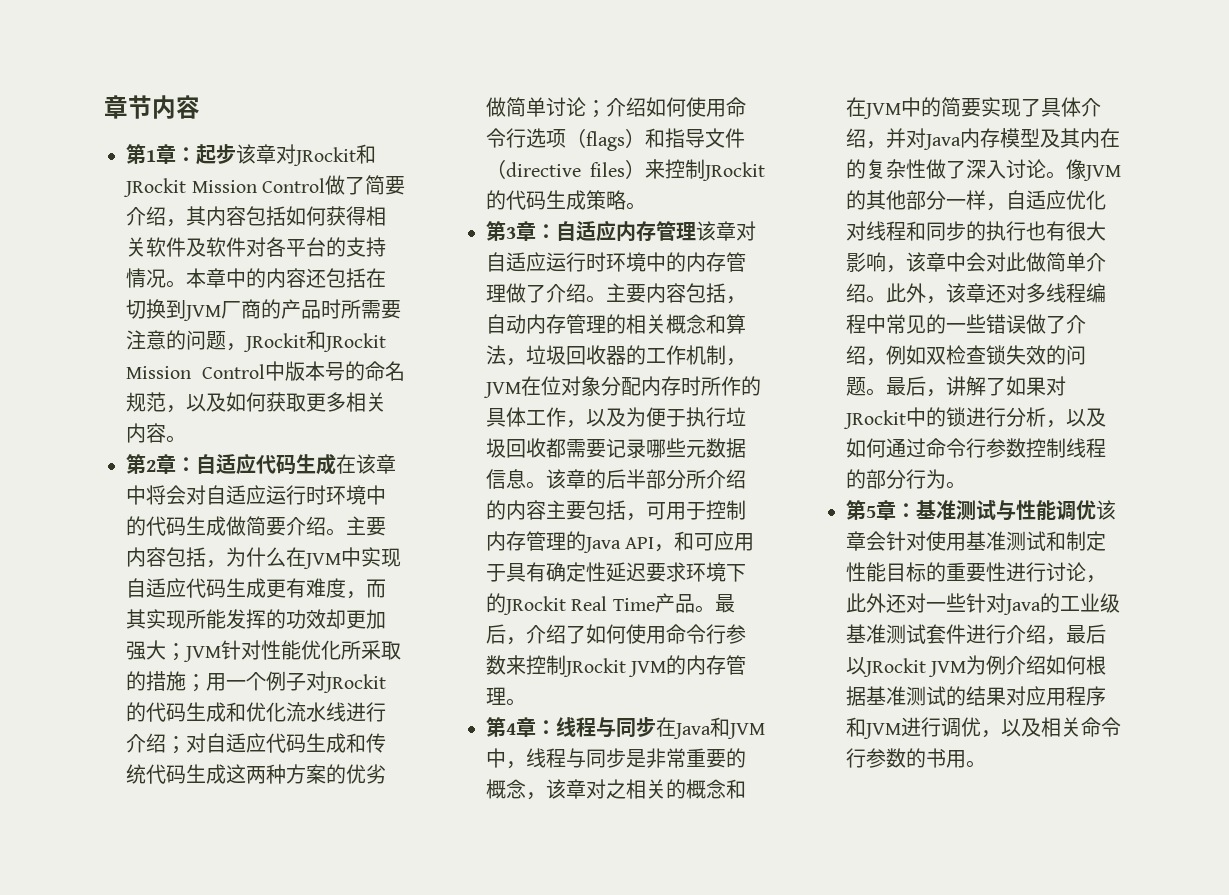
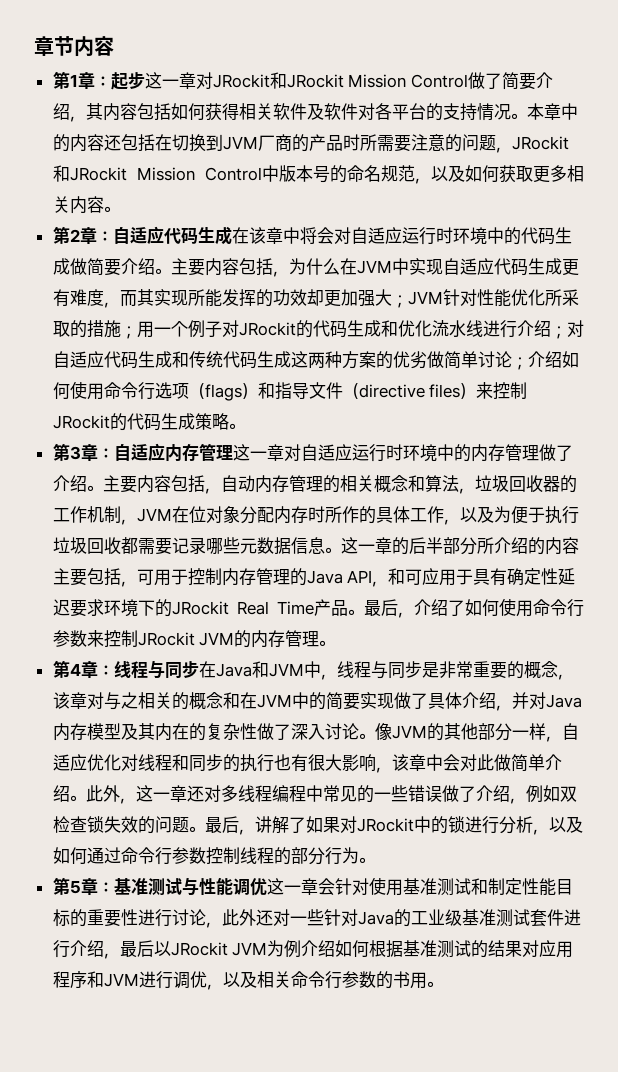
- 第1章：起步该章对JRockit和JRockit Mission Control做了简要介绍，其内容包括如何获得相关软件及软件对各平台的支持情况。
+ 第1章：起步这一章对JRockit和JRockit Mission Control做了简要介绍，其内容包括如何获得相关软件及软件对各平台的支持情况。
- 第3章：自适应内存管理该章对自适应运行时环境中的内存管理做了介绍。
+ 第3章：自适应内存管理这一章对自适应运行时环境中的内存管理做了介绍。
- 该章的后半部分所介绍的内容主要包括，可用于控制内存管理的Java API，和可应用于具有确定性延迟要求环境下的JRockit Real Time产品。
+ 这一章的后半部分所介绍的内容主要包括，可用于控制内存管理的Java API，和可应用于具有确定性延迟要求环境下的JRockit Real Time产品。
- 第4章：线程与同步在Java和JVM中，线程与同步是非常重要的概念，该章对之相关的概念和在JVM中的简要实现了具体介绍，并对Java内存模型及其内在的复杂性做了深入讨论。
+ 第4章：线程与同步在Java和JVM中，线程与同步是非常重要的概念，该章对与之相关的概念和在JVM中的简要实现做了具体介绍，并对Java内存模型及其内在的复杂性做了深入讨论。
- 此外，该章还对多线程编程中常见的一些错误做了介绍，例如双检查锁失效的问题。
+ 此外，这一章还对多线程编程中常见的一些错误做了介绍，例如双检查锁失效的问题。
- 第5章：基准测试与性能调优该章会针对使用基准测试和制定性能目标的重要性进行讨论，此外还对一些针对Java的工业级基准测试套件进行介绍，最后以JRockit JVM为例介绍如何根据基准测试的结果对应用程序和JVM进行调优，以及相关命令行参数的书用。
+ 第5章：基准测试与性能调优这一章会针对使用基准测试和制定性能目标的重要性进行讨论，此外还对一些针对Java的工业级基准测试套件进行介绍，最后以JRockit JVM为例介绍如何根据基准测试的结果对应用程序和JVM进行调优，以及相关命令行参数的书用。

